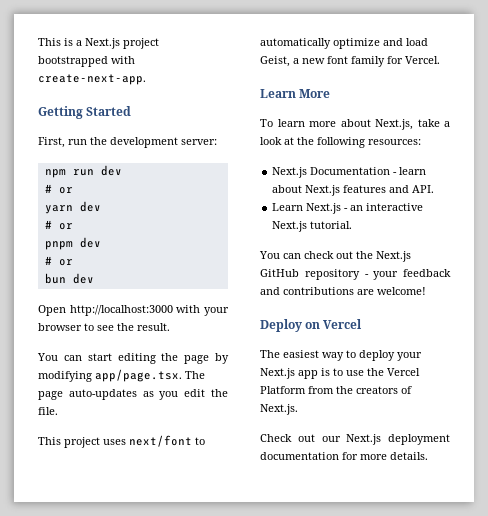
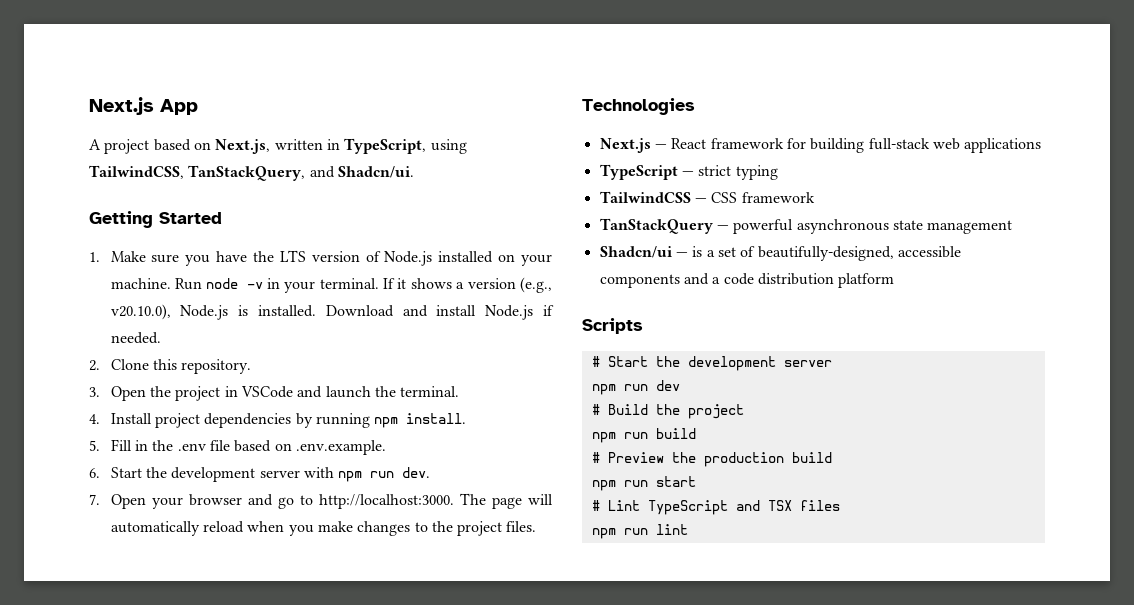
- This is a Next.js project bootstrapped with create-next-app.
+ Next.js App
+ A project based on Next.js, written in TypeScript, using TailwindCSS, TanStackQuery, and Shadcn/ui.
  Getting Started
- First, run the development server:
+ 1. Make sure you have the LTS version of Node.js installed on your machine. Run node -v in your terminal. If it shows a version (e.g., v20.10.0), Node.js is installed. Download and install Node.js if needed.
+ 2. Clone this repository.
+ 3. Open the project in VSCode and launch the terminal.
+ 4. Install project dependencies by running npm install.
+ 5. Fill in the .env file based on .env.example.
+ 6. Start the development server with npm run dev.
+ 7. Open your browser and go to http://localhost:3000. The page will automatically reload when you make changes to the project files.
+ Technologies
+ Next.js — React framework for building full-stack web applications
+ TypeScript — strict typing
+ TailwindCSS — CSS framework
+ TanStackQuery — powerful asynchronous state management
+ Shadcn/ui — is a set of beautifully-designed, accessible components and a code distribution platform
+ Scripts
+ # Start the development server
  npm run dev
- # or
- yarn dev
- # or
- pnpm dev
- # or
- bun dev
- Open http://localhost:3000 with your browser to see the result.
- You can start editing the page by modifying app/page.tsx. The page auto-updates as you edit the file.
- This project uses next/font to automatically optimize and load Geist, a new font family for Vercel.
- Learn More
- To learn more about Next.js, take a look at the following resources:
- Next.js Documentation - learn about Next.js features and API.
- Learn Next.js - an interactive Next.js tutorial.
- You can check out the Next.js GitHub repository - your feedback and contributions are welcome!
- Deploy on Vercel
- The easiest way to deploy your Next.js app is to use the Vercel Platform from the creators of Next.js.
- Check out our Next.js deployment documentation for more details.
+ # Build the project
+ npm run build
+ # Preview the production build
+ npm run start
+ # Lint TypeScript and TSX files
+ npm run lint

